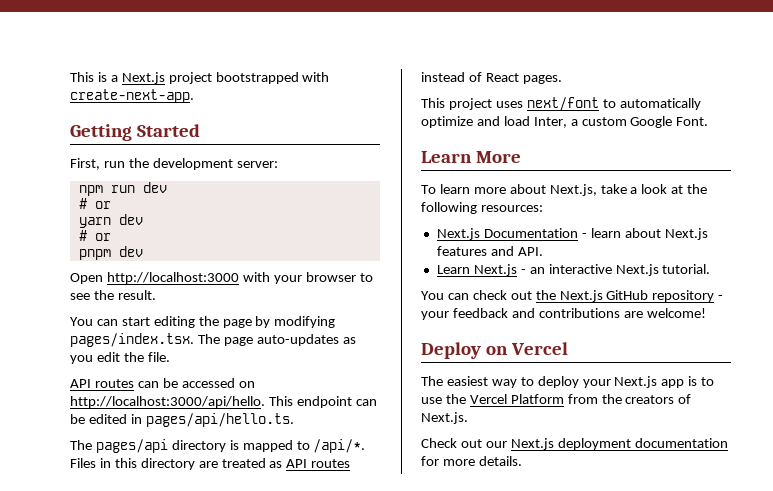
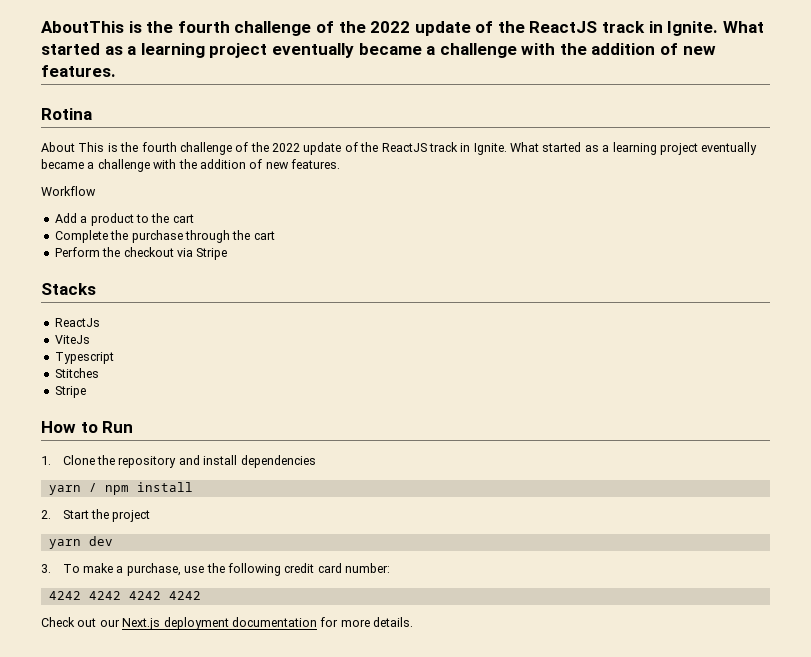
- This is a Next.js project bootstrapped with create-next-app.
- Getting Started
- First, run the development server:
- npm run dev
- # or
+ AboutThis is the fourth challenge of the 2022 update of the ReactJS track in Ignite. What started as a learning project eventually became a challenge with the addition of new features.
+ Rotina
+ About This is the fourth challenge of the 2022 update of the ReactJS track in Ignite. What started as a learning project eventually became a challenge with the addition of new features.
+ Workflow
+ Add a product to the cart
+ Complete the purchase through the cart
+ Perform the checkout via Stripe
+ Stacks
+ ReactJs
+ ViteJs
+ Typescript
+ Stitches
+ Stripe
+ How to Run
+ 1. Clone the repository and install dependencies
+ yarn / npm install
+ 2. Start the project
  yarn dev
- # or
- pnpm dev
- Open http://localhost:3000 with your browser to see the result.
- You can start editing the page by modifying pages/index.tsx. The page auto-updates as you edit the file.
- API routes can be accessed on http://localhost:3000/api/hello. This endpoint can be edited in pages/api/hello.ts.
- The pages/api directory is mapped to /api/*. Files in this directory are treated as API routes instead of React pages.
- This project uses next/font to automatically optimize and load Inter, a custom Google Font.
- Learn More
- To learn more about Next.js, take a look at the following resources:
- Next.js Documentation - learn about Next.js features and API.
- Learn Next.js - an interactive Next.js tutorial.
- You can check out the Next.js GitHub repository - your feedback and contributions are welcome!
- Deploy on Vercel
- The easiest way to deploy your Next.js app is to use the Vercel Platform from the creators of Next.js.
+ 3. To make a purchase, use the following credit card number:
+ 4242 4242 4242 4242

